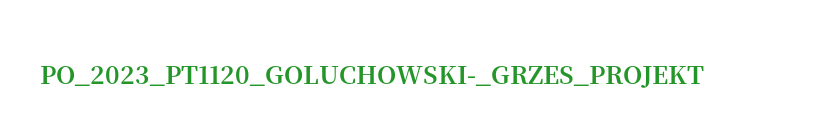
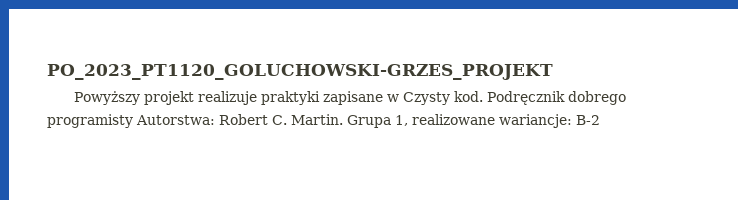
- PO_2023_PT1120_GOLUCHOWSKI-_GRZES_PROJEKT
+ PO_2023_PT1120_GOLUCHOWSKI-GRZES_PROJEKT
+ Powyższy projekt realizuje praktyki zapisane w Czysty kod. Podręcznik dobrego programisty Autorstwa: Robert C. Martin. Grupa 1, realizowane wariancje: B-2

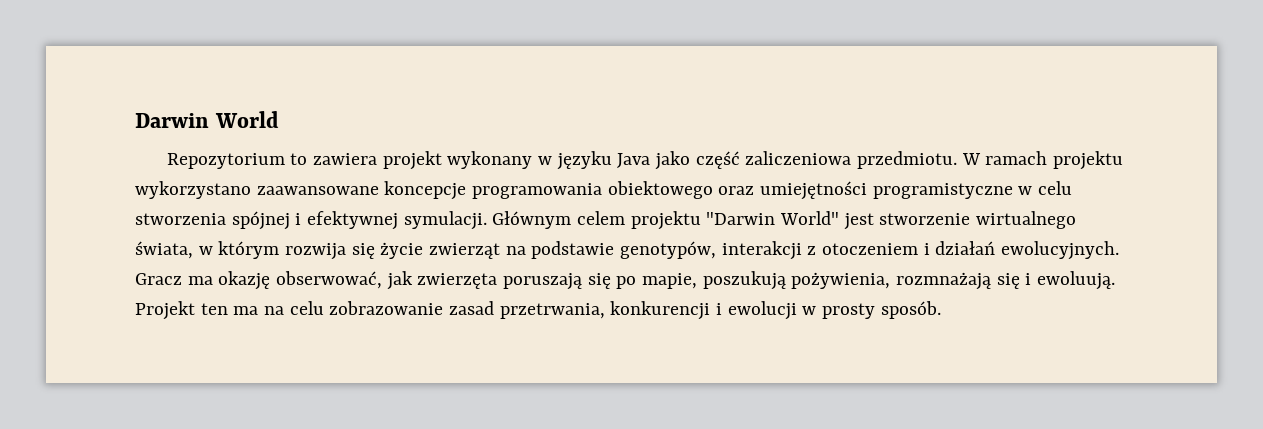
- PO_2023_PT1120_GOLUCHOWSKI-GRZES_PROJEKT
- Powyższy projekt realizuje praktyki zapisane w Czysty kod. Podręcznik dobrego programisty Autorstwa: Robert C. Martin. Grupa 1, realizowane wariancje: B-2
+ Darwin World
+ Repozytorium to zawiera projekt wykonany w języku Java jako część zaliczeniowa przedmiotu. W ramach projektu wykorzystano zaawansowane koncepcje programowania obiektowego oraz umiejętności programistyczne w celu stworzenia spójnej i efektywnej symulacji. Głównym celem projektu "Darwin World" jest stworzenie wirtualnego świata, w którym rozwija się życie zwierząt na podstawie genotypów, interakcji z otoczeniem i działań ewolucyjnych. Gracz ma okazję obserwować, jak zwierzęta poruszają się po mapie, poszukują pożywienia, rozmnażają się i ewoluują. Projekt ten ma na celu zobrazowanie zasad przetrwania, konkurencji i ewolucji w prosty sposób.

